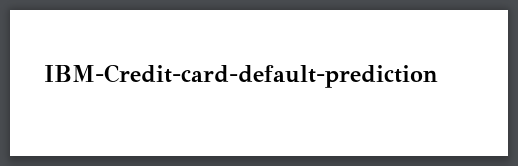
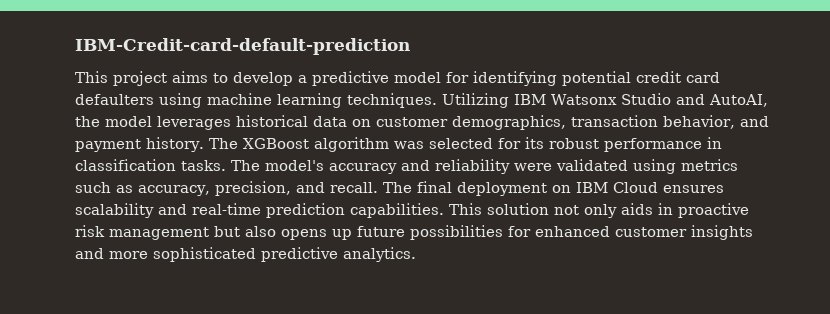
+ This project aims to develop a predictive model for identifying potential credit card defaulters using machine learning techniques. Utilizing IBM Watsonx Studio and AutoAI, the model leverages historical data on customer demographics, transaction behavior, and payment history. The XGBoost algorithm was selected for its robust performance in classification tasks. The model's accuracy and reliability were validated using metrics such as accuracy, precision, and recall. The final deployment on IBM Cloud ensures scalability and real-time prediction capabilities. This solution not only aids in proactive risk management but also opens up future possibilities for enhanced customer insights and more sophisticated predictive analytics.

